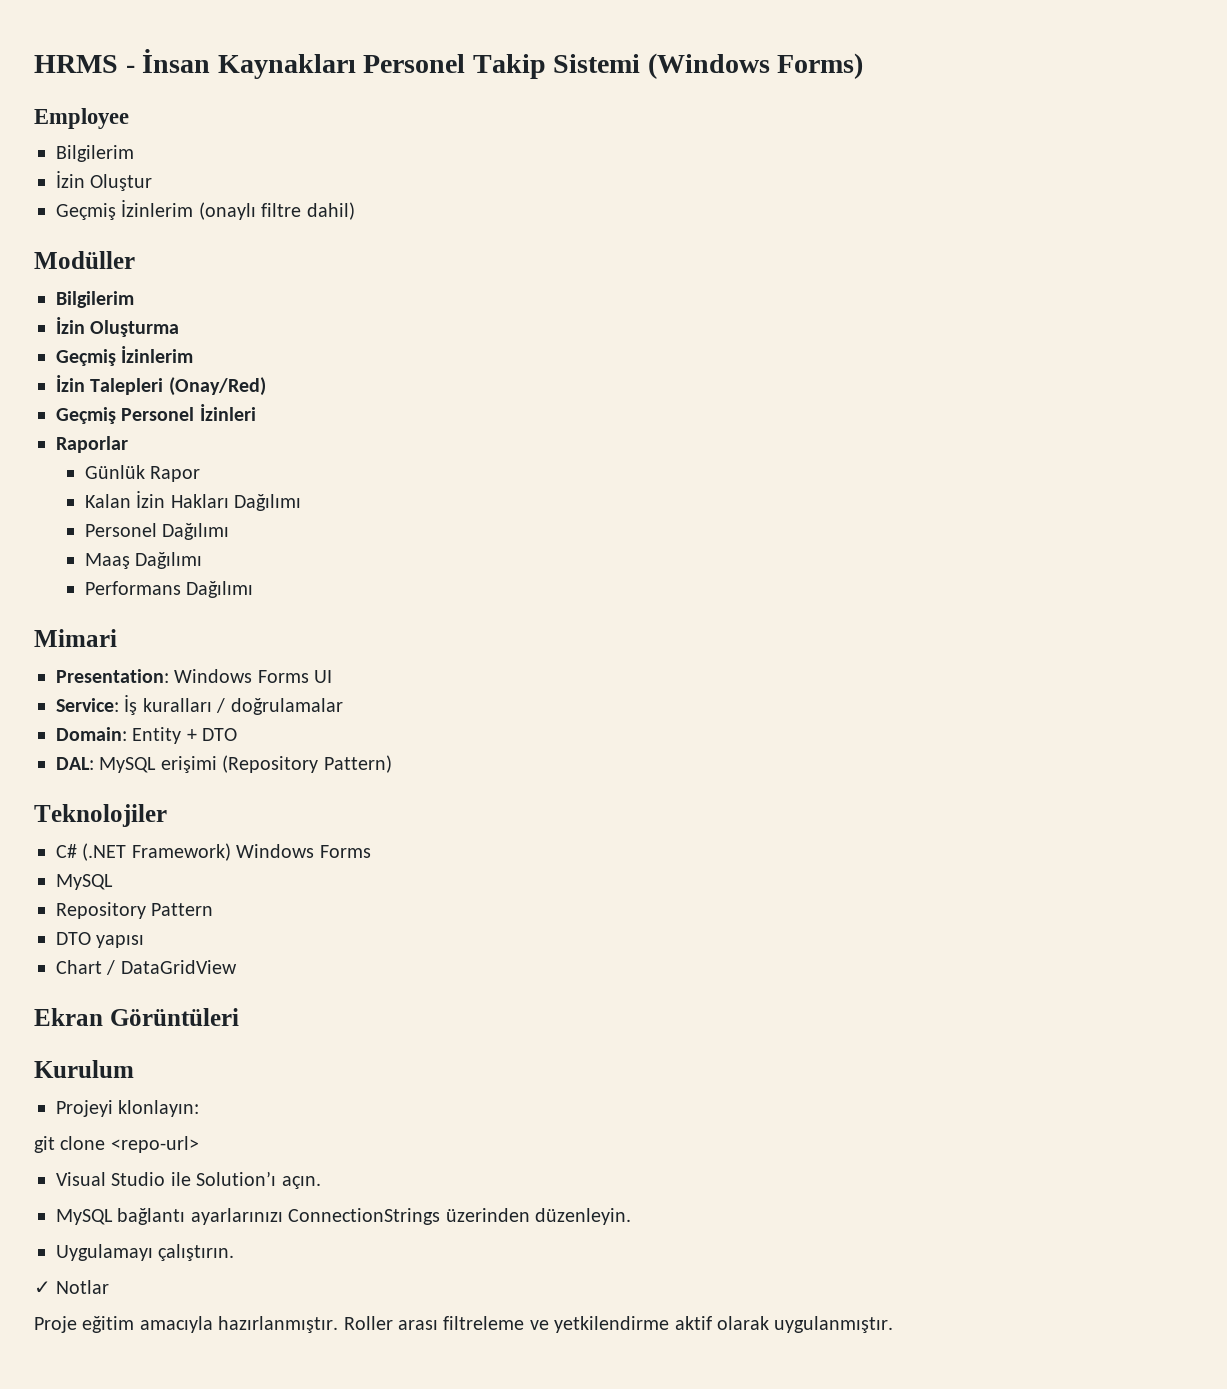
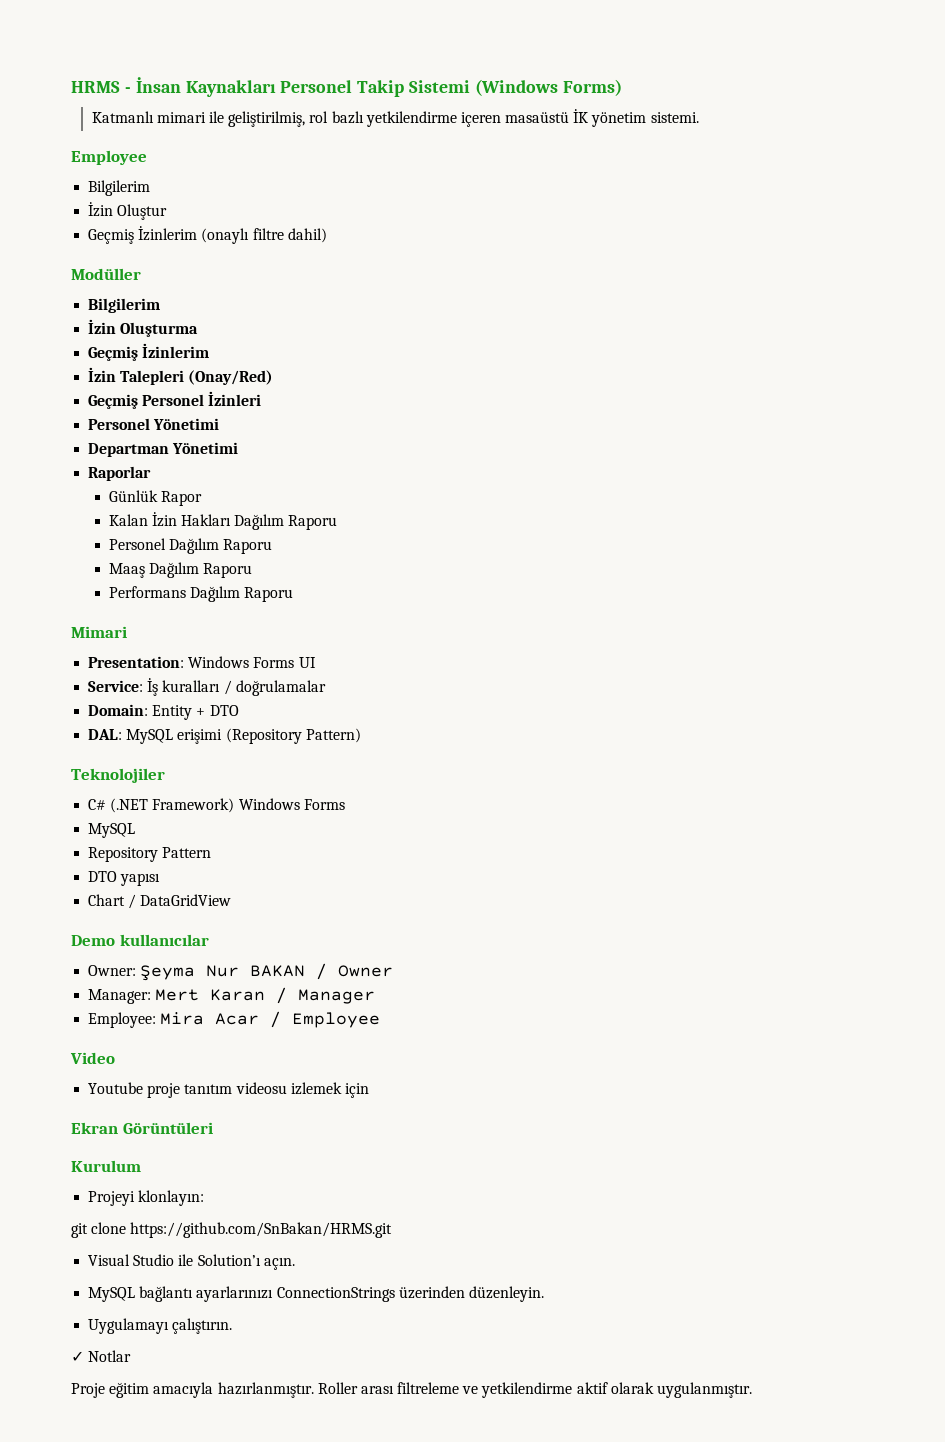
+ Katmanlı mimari ile geliştirilmiş, rol bazlı yetkilendirme içeren masaüstü İK yönetim sistemi.
+ Personel Yönetimi
+ Departman Yönetimi
- Kalan İzin Hakları Dağılımı
- Personel Dağılımı
+ Kalan İzin Hakları Dağılım Raporu
+ Personel Dağılım Raporu
- Maaş Dağılımı
+ Maaş Dağılım Raporu
- Performans Dağılımı
+ Performans Dağılım Raporu
+ Demo kullanıcılar
+ Owner: Şeyma Nur BAKAN / Owner
+ Manager: Mert Karan / Manager
+ Employee: Mira Acar / Employee
+ Video
+ Youtube proje tanıtım videosu izlemek için
- git clone <repo-url>
+ git clone https://github.com/SnBakan/HRMS.git

